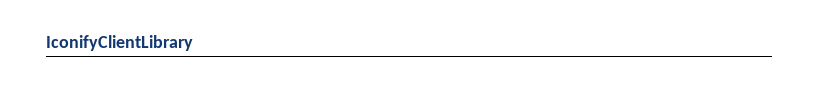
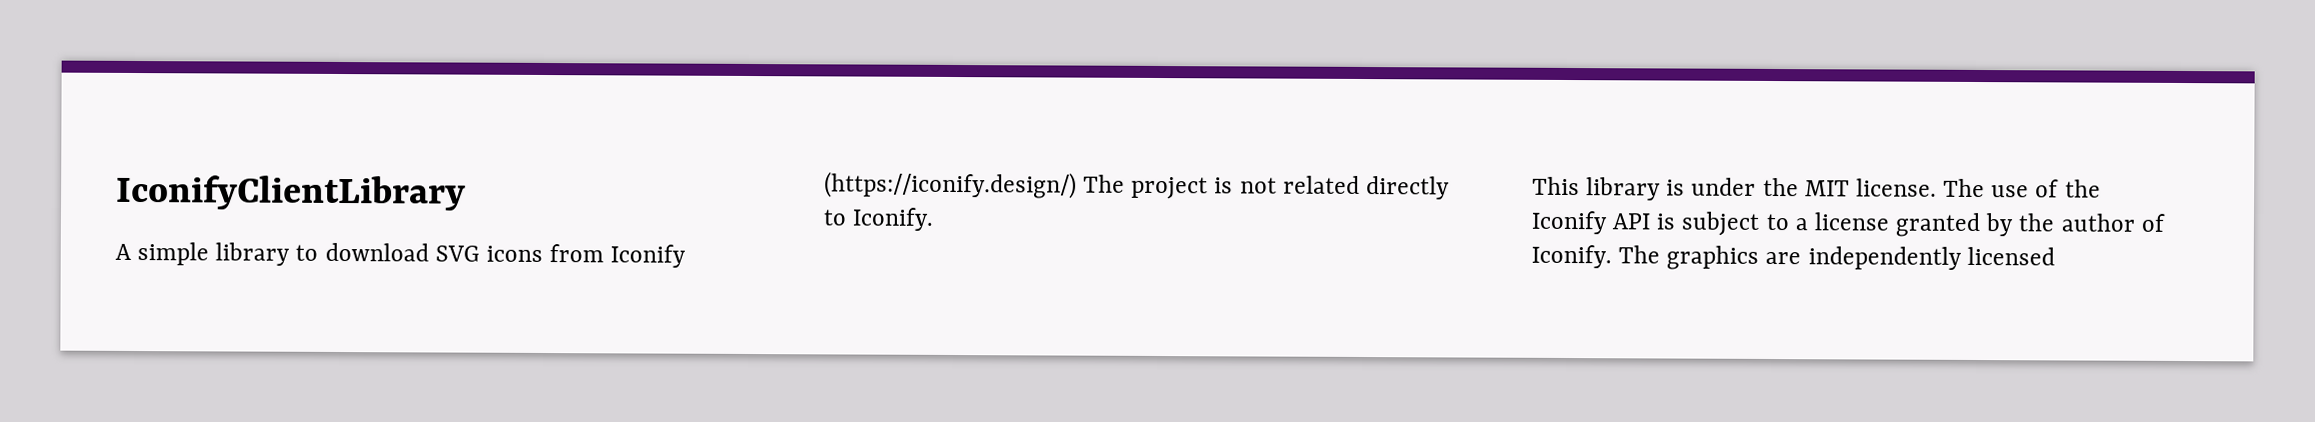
+ A simple library to download SVG icons from Iconify (https://iconify.design/) The project is not related directly to Iconify.
+ This library is under the MIT license. The use of the Iconify API is subject to a license granted by the author of Iconify. The graphics are independently licensed

